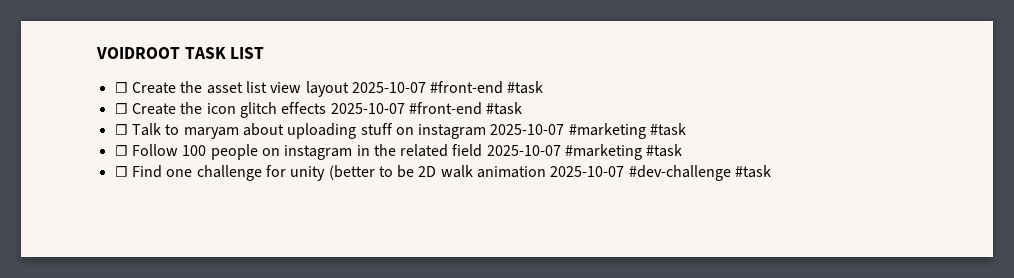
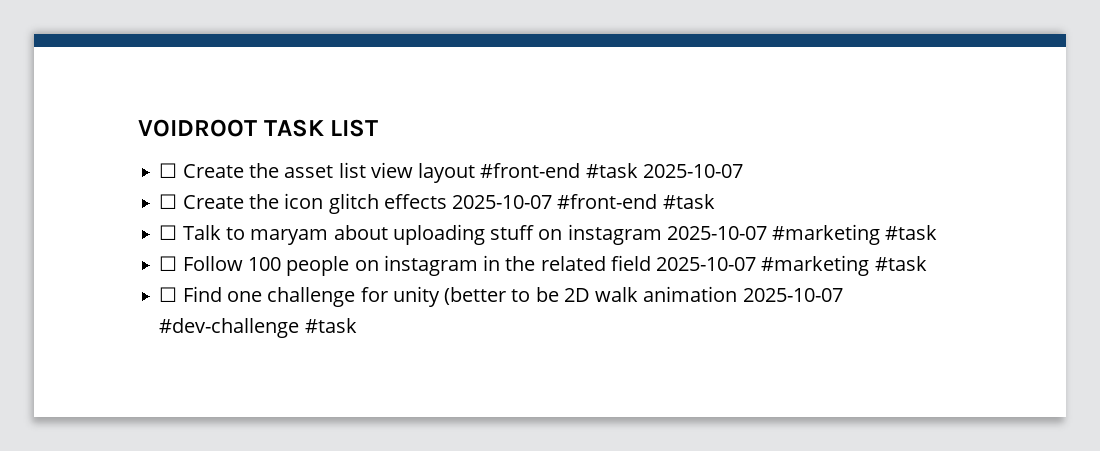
- ☐ Create the asset list view layout 2025-10-07 #front-end #task
+ ☐ Create the asset list view layout #front-end #task 2025-10-07

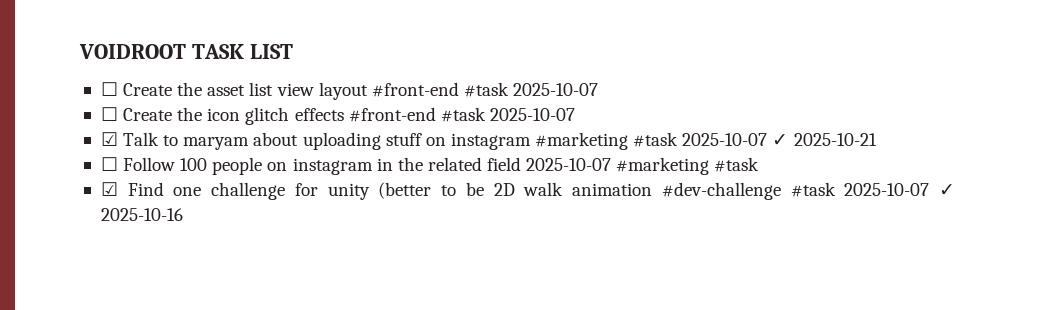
- ☐ Create the icon glitch effects 2025-10-07 #front-end #task
- ☐ Talk to maryam about uploading stuff on instagram 2025-10-07 #marketing #task
+ ☐ Create the icon glitch effects #front-end #task 2025-10-07
+ ☑ Talk to maryam about uploading stuff on instagram #marketing #task 2025-10-07 ✓ 2025-10-21
- ☐ Find one challenge for unity (better to be 2D walk animation 2025-10-07 #dev-challenge #task
+ ☑ Find one challenge for unity (better to be 2D walk animation #dev-challenge #task 2025-10-07 ✓ 2025-10-16

